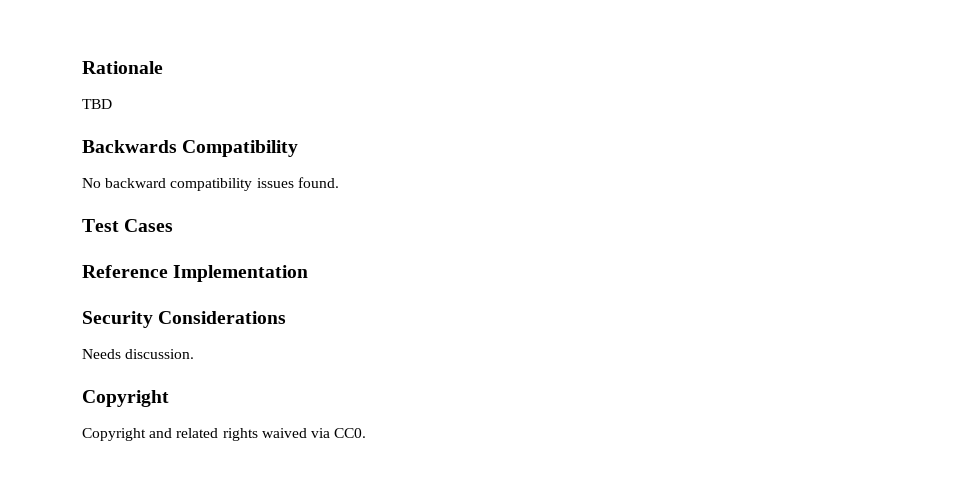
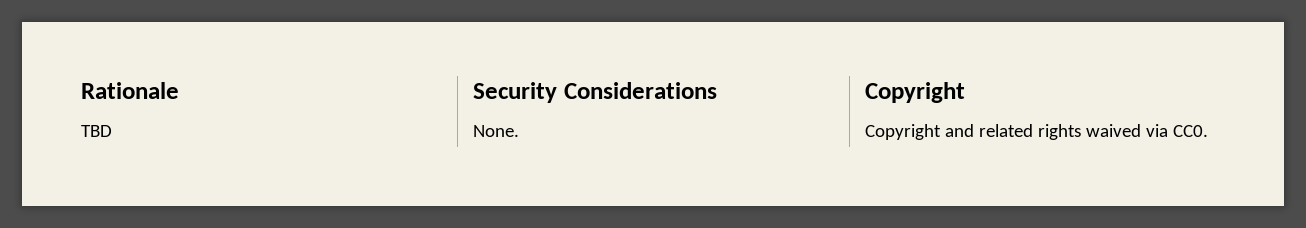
- Backwards Compatibility
- No backward compatibility issues found.
- Test Cases
- Reference Implementation
- Needs discussion.
+ None.

